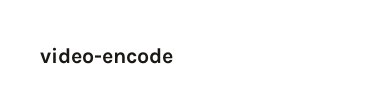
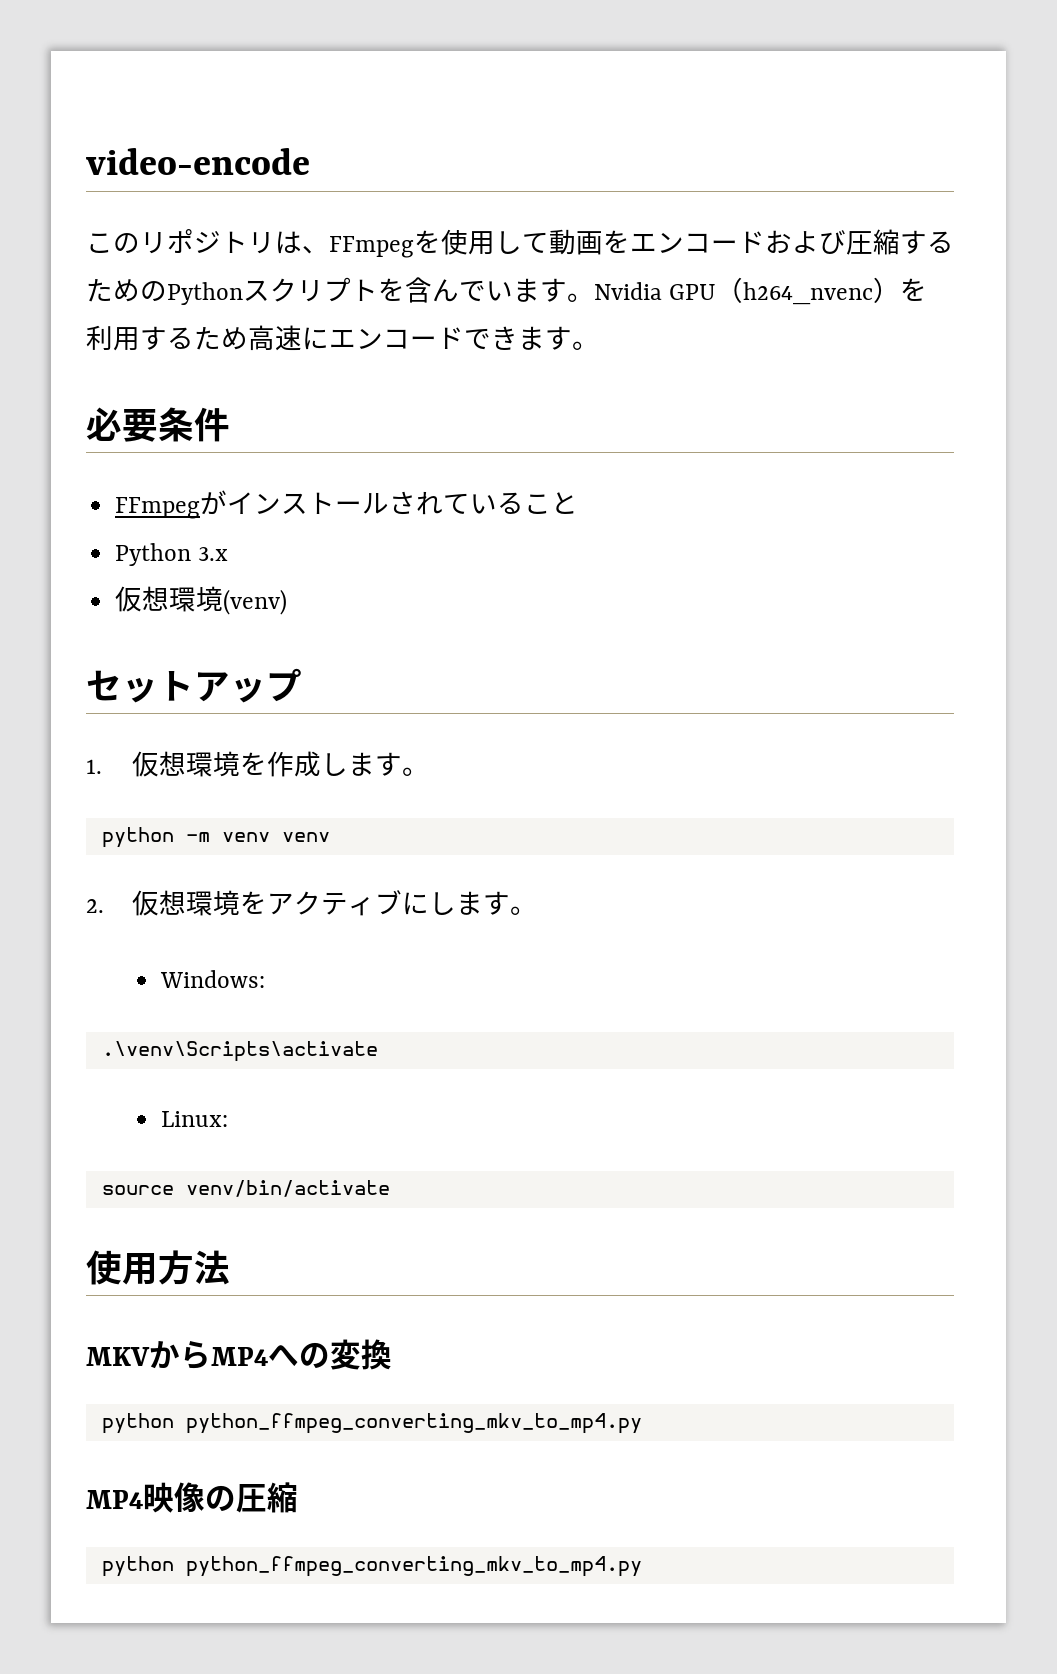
+ このリポジトリは、FFmpegを使用して動画をエンコードおよび圧縮するためのPythonスクリプトを含んでいます。Nvidia GPU（h264_nvenc）を利用するため高速にエンコードできます。
+ 必要条件
+ FFmpegがインストールされていること
+ Python 3.x
+ 仮想環境(venv)
+ セットアップ
+ 1.仮想環境を作成します。
+ python -m venv venv
+ 2.仮想環境をアクティブにします。
+ Windows:
+ .\venv\Scripts\activate
+ Linux:
+ source venv/bin/activate
+ 使用方法
+ MKVからMP4への変換
+ python python_ffmpeg_converting_mkv_to_mp4.py
+ MP4映像の圧縮
+ python python_ffmpeg_converting_mkv_to_mp4.py

